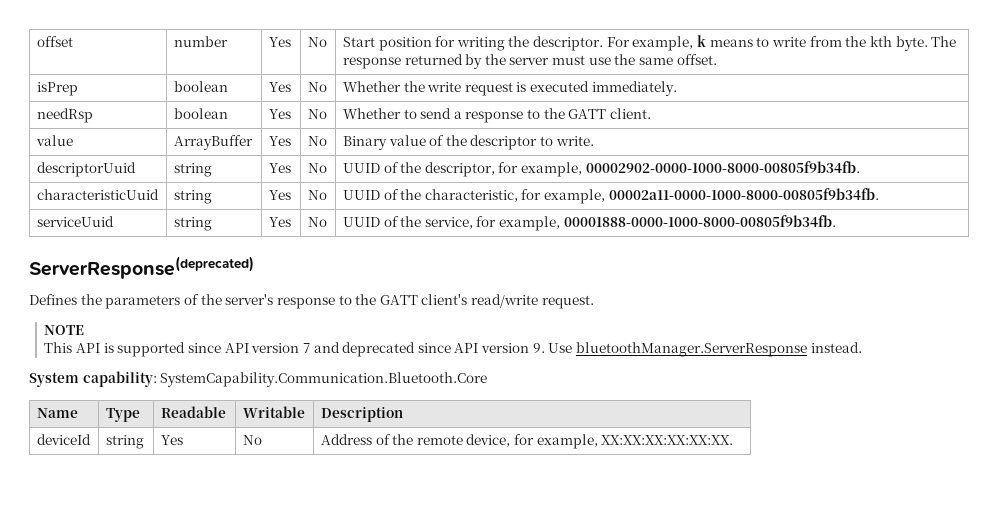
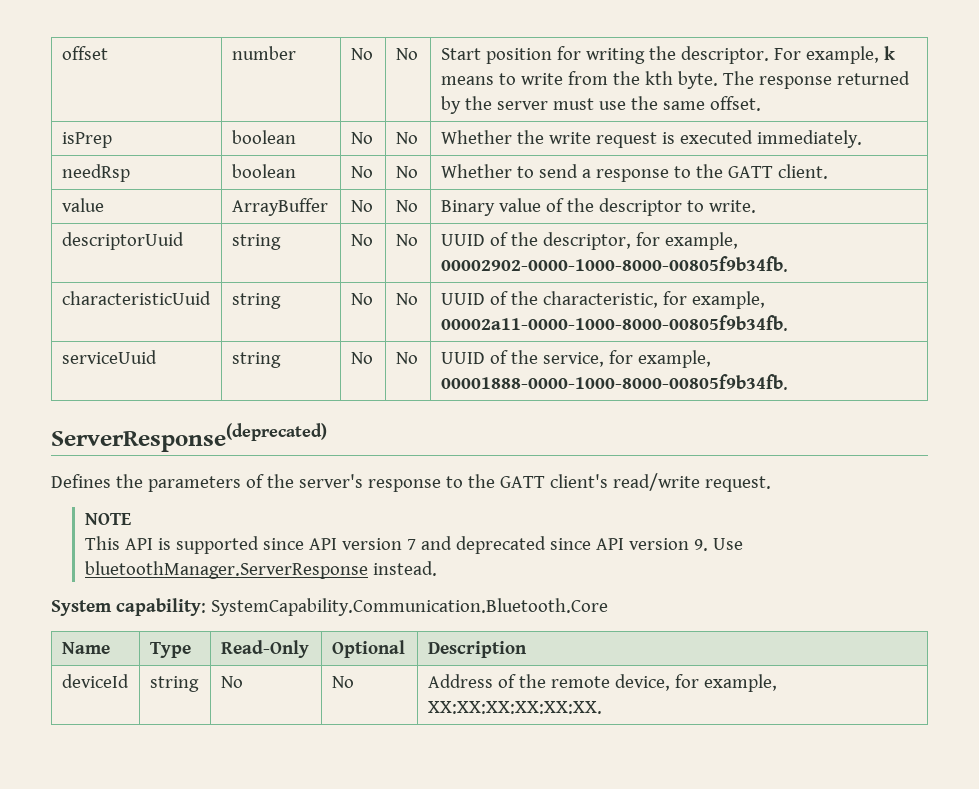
- offset | number | Yes | No | Start position for writing the descriptor. For example, k means to write from the kth byte. The response returned by the server must use the same offset.
+ offset | number | No | No | Start position for writing the descriptor. For example, k means to write from the kth byte. The response returned by the server must use the same offset.
- isPrep | boolean | Yes | No | Whether the write request is executed immediately.
+ isPrep | boolean | No | No | Whether the write request is executed immediately.
- needRsp | boolean | Yes | No | Whether to send a response to the GATT client.
+ needRsp | boolean | No | No | Whether to send a response to the GATT client.
- value | ArrayBuffer | Yes | No | Binary value of the descriptor to write.
+ value | ArrayBuffer | No | No | Binary value of the descriptor to write.
- descriptorUuid | string | Yes | No | UUID of the descriptor, for example, 00002902-0000-1000-8000-00805f9b34fb.
+ descriptorUuid | string | No | No | UUID of the descriptor, for example, 00002902-0000-1000-8000-00805f9b34fb.
- characteristicUuid | string | Yes | No | UUID of the characteristic, for example, 00002a11-0000-1000-8000-00805f9b34fb.
+ characteristicUuid | string | No | No | UUID of the characteristic, for example, 00002a11-0000-1000-8000-00805f9b34fb.
- serviceUuid | string | Yes | No | UUID of the service, for example, 00001888-0000-1000-8000-00805f9b34fb.
+ serviceUuid | string | No | No | UUID of the service, for example, 00001888-0000-1000-8000-00805f9b34fb.
- Name | Type | Readable | Writable | Description
+ Name | Type | Read-Only | Optional | Description
- deviceId | string | Yes | No | Address of the remote device, for example, XX:XX:XX:XX:XX:XX.
+ deviceId | string | No | No | Address of the remote device, for example, XX:XX:XX:XX:XX:XX.

